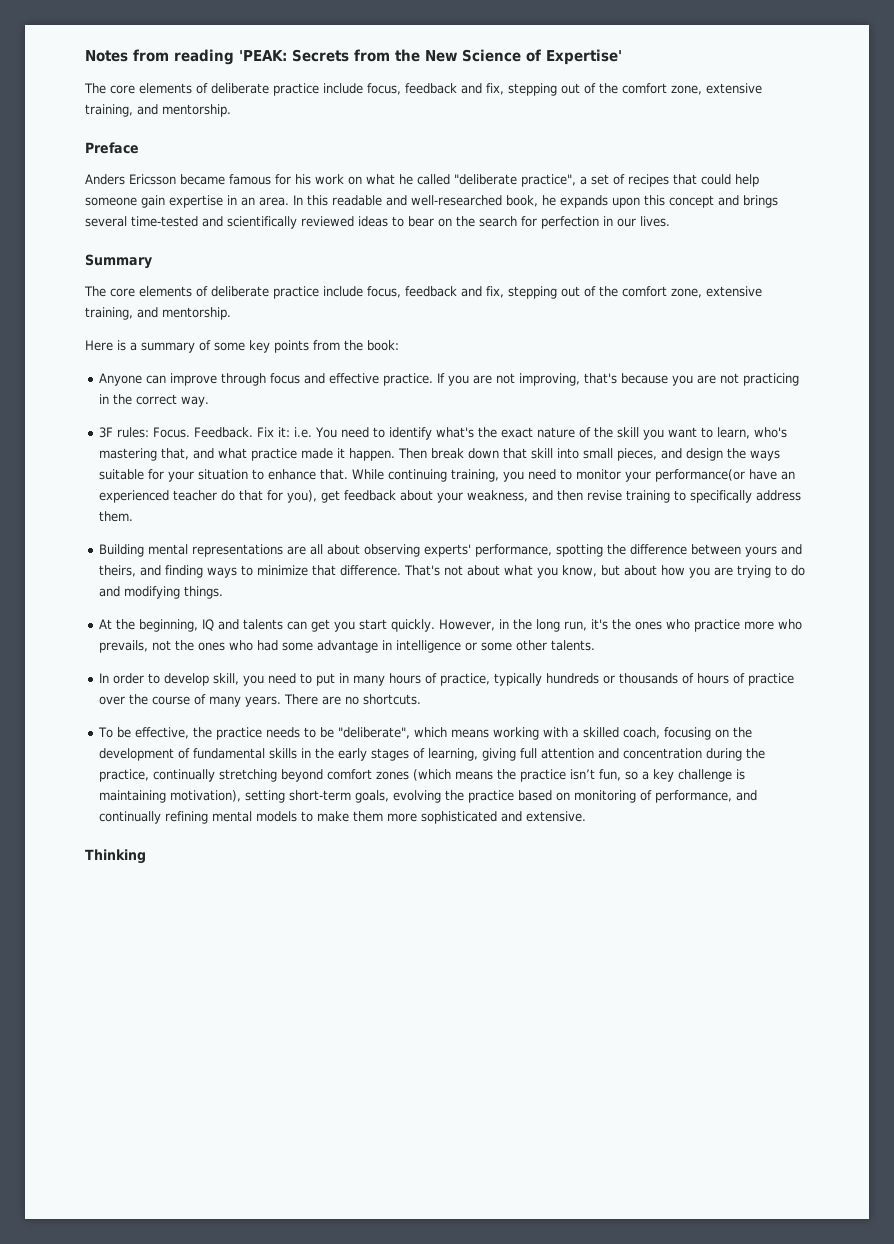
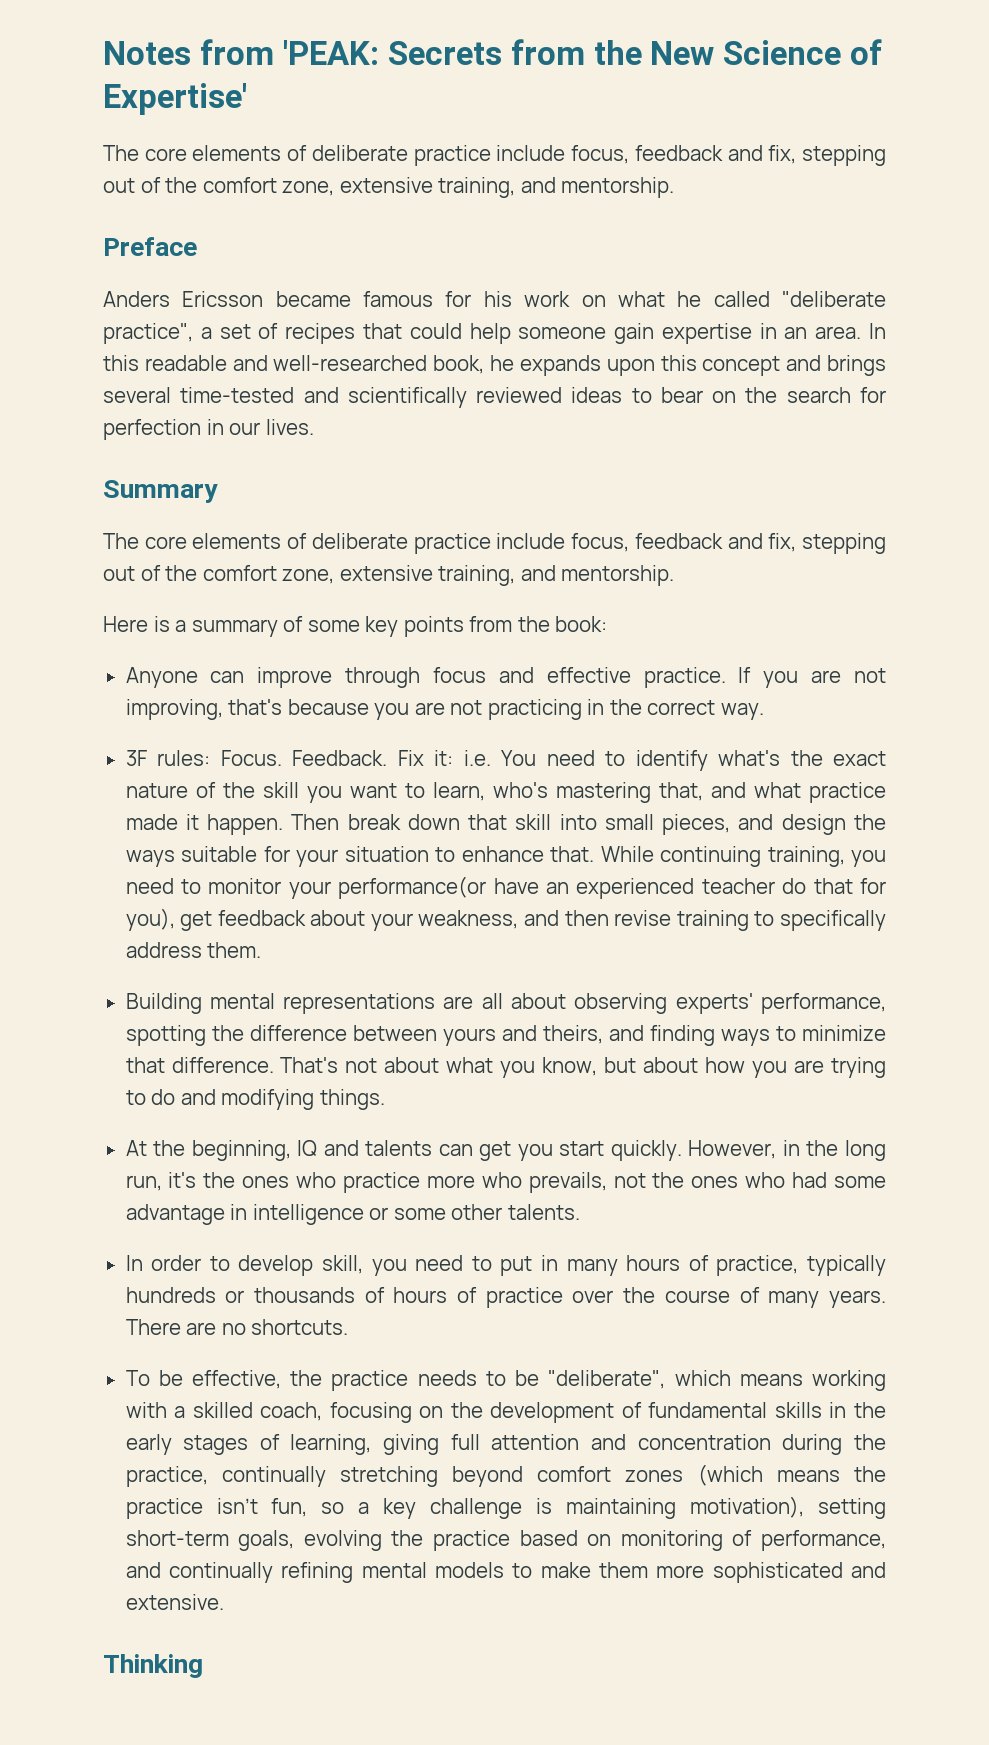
- Notes from reading 'PEAK: Secrets from the New Science of Expertise'
+ Notes from 'PEAK: Secrets from the New Science of Expertise'

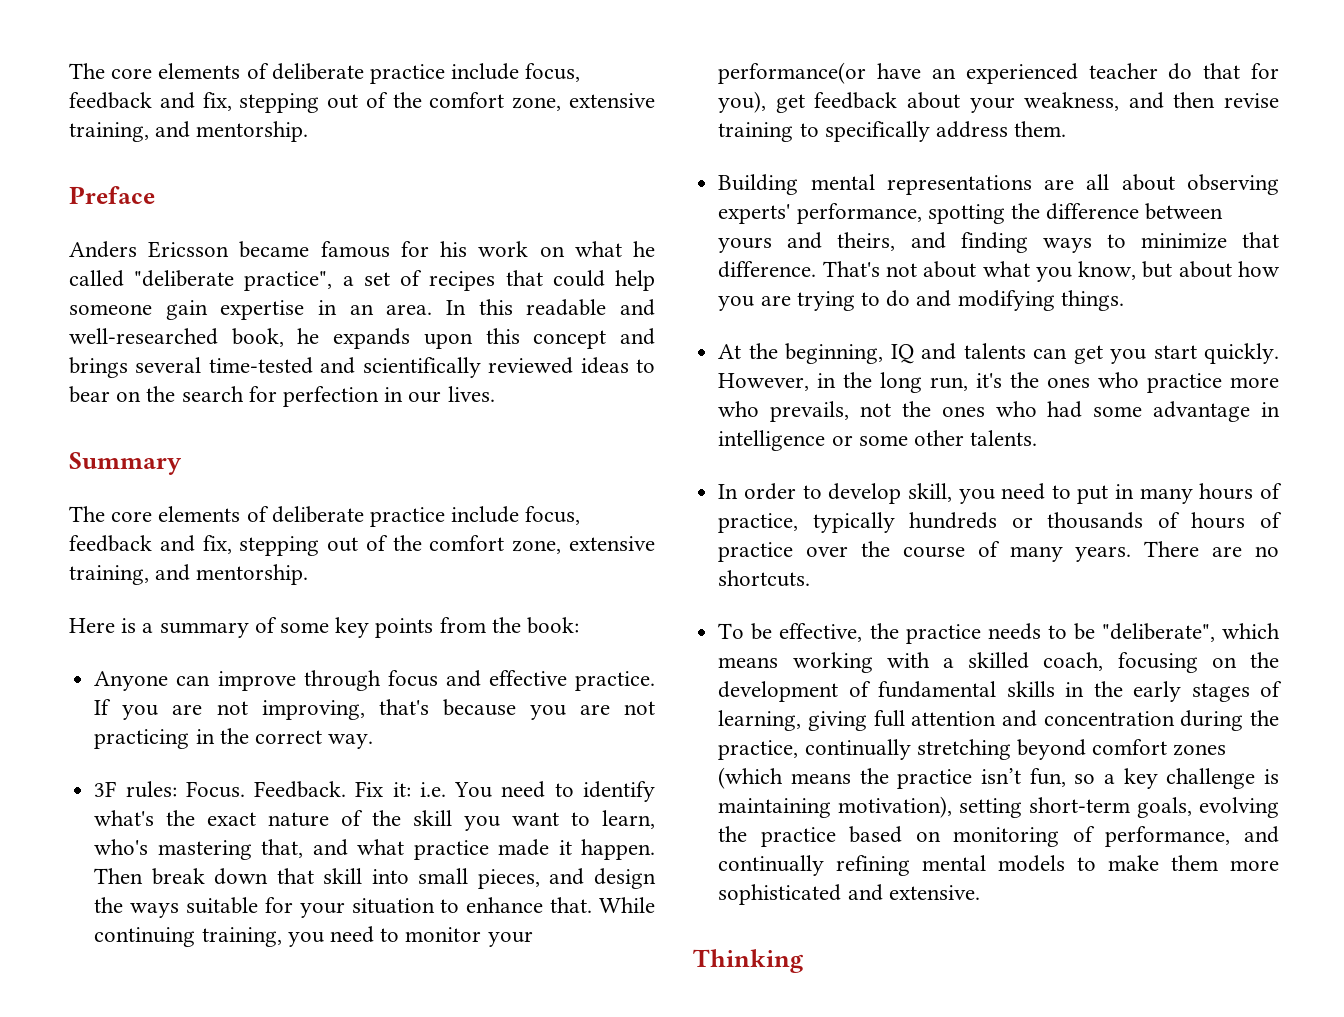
- Notes from 'PEAK: Secrets from the New Science of Expertise'

